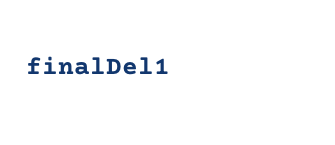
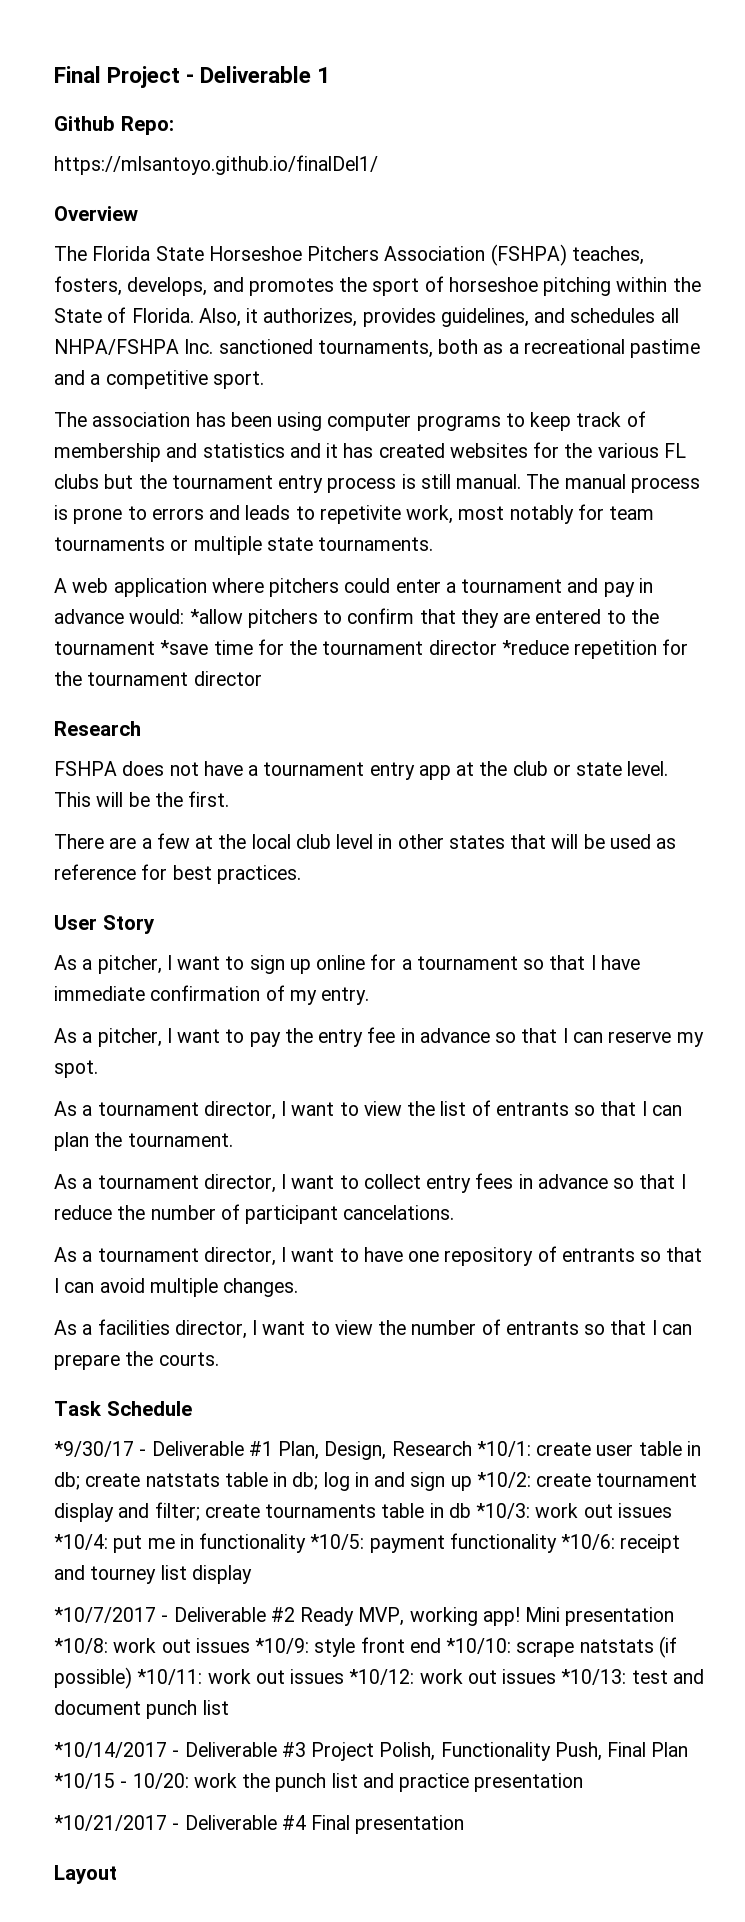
- finalDel1
+ Final Project - Deliverable 1
+ Github Repo:
+ https://mlsantoyo.github.io/finalDel1/
+ Overview
+ The Florida State Horseshoe Pitchers Association (FSHPA) teaches, fosters, develops, and promotes the sport of horseshoe pitching within the State of Florida. Also, it authorizes, provides guidelines, and schedules all NHPA/FSHPA Inc. sanctioned tournaments, both as a recreational pastime and a competitive sport.
+ The association has been using computer programs to keep track of membership and statistics and it has created websites for the various FL clubs but the tournament entry process is still manual. The manual process is prone to errors and leads to repetivite work, most notably for team tournaments or multiple state tournaments.
+ A web application where pitchers could enter a tournament and pay in advance would: *allow pitchers to confirm that they are entered to the tournament *save time for the tournament director *reduce repetition for the tournament director
+ Research
+ FSHPA does not have a tournament entry app at the club or state level. This will be the first.
+ There are a few at the local club level in other states that will be used as reference for best practices.
+ User Story
+ As a pitcher, I want to sign up online for a tournament so that I have immediate confirmation of my entry.
+ As a pitcher, I want to pay the entry fee in advance so that I can reserve my spot.
+ As a tournament director, I want to view the list of entrants so that I can plan the tournament.
+ As a tournament director, I want to collect entry fees in advance so that I reduce the number of participant cancelations.
+ As a tournament director, I want to have one repository of entrants so that I can avoid multiple changes.
+ As a facilities director, I want to view the number of entrants so that I can prepare the courts.
+ Task Schedule
+ *9/30/17 - Deliverable #1 Plan, Design, Research *10/1: create user table in db; create natstats table in db; log in and sign up *10/2: create tournament display and filter; create tournaments table in db *10/3: work out issues *10/4: put me in functionality *10/5: payment functionality *10/6: receipt and tourney list display
+ *10/7/2017 - Deliverable #2 Ready MVP, working app! Mini presentation *10/8: work out issues *10/9: style front end *10/10: scrape natstats (if possible) *10/11: work out issues *10/12: work out issues *10/13: test and document punch list
+ *10/14/2017 - Deliverable #3 Project Polish, Functionality Push, Final Plan *10/15 - 10/20: work the punch list and practice presentation
+ *10/21/2017 - Deliverable #4 Final presentation
+ Layout

